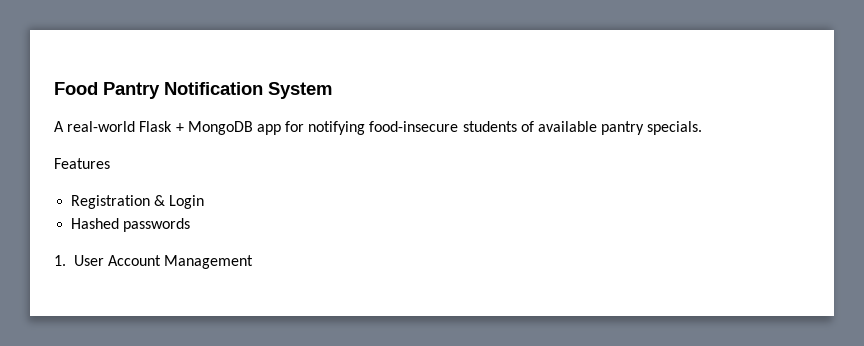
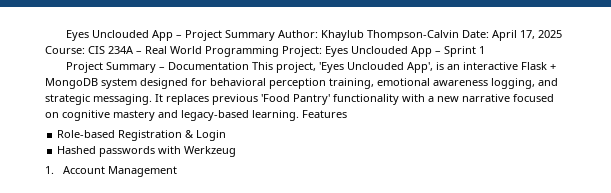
- Food Pantry Notification System
- A real-world Flask + MongoDB app for notifying food-insecure students of available pantry specials.
- Features
+ Eyes Unclouded App – Project Summary Author: Khaylub Thompson-Calvin Date: April 17, 2025 Course: CIS 234A – Real World Programming Project: Eyes Unclouded App – Sprint 1
+ Project Summary – Documentation This project, 'Eyes Unclouded App', is an interactive Flask + MongoDB system designed for behavioral perception training, emotional awareness logging, and strategic messaging. It replaces previous 'Food Pantry' functionality with a new narrative focused on cognitive mastery and legacy-based learning. Features
- Registration & Login
+ Role-based Registration & Login
- Hashed passwords
+ Hashed passwords with Werkzeug
- 1. User Account Management
+ 1. Account Management

